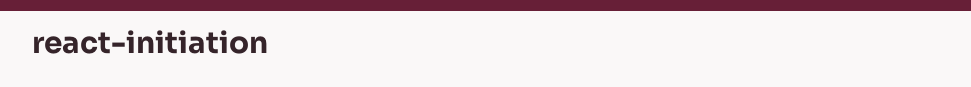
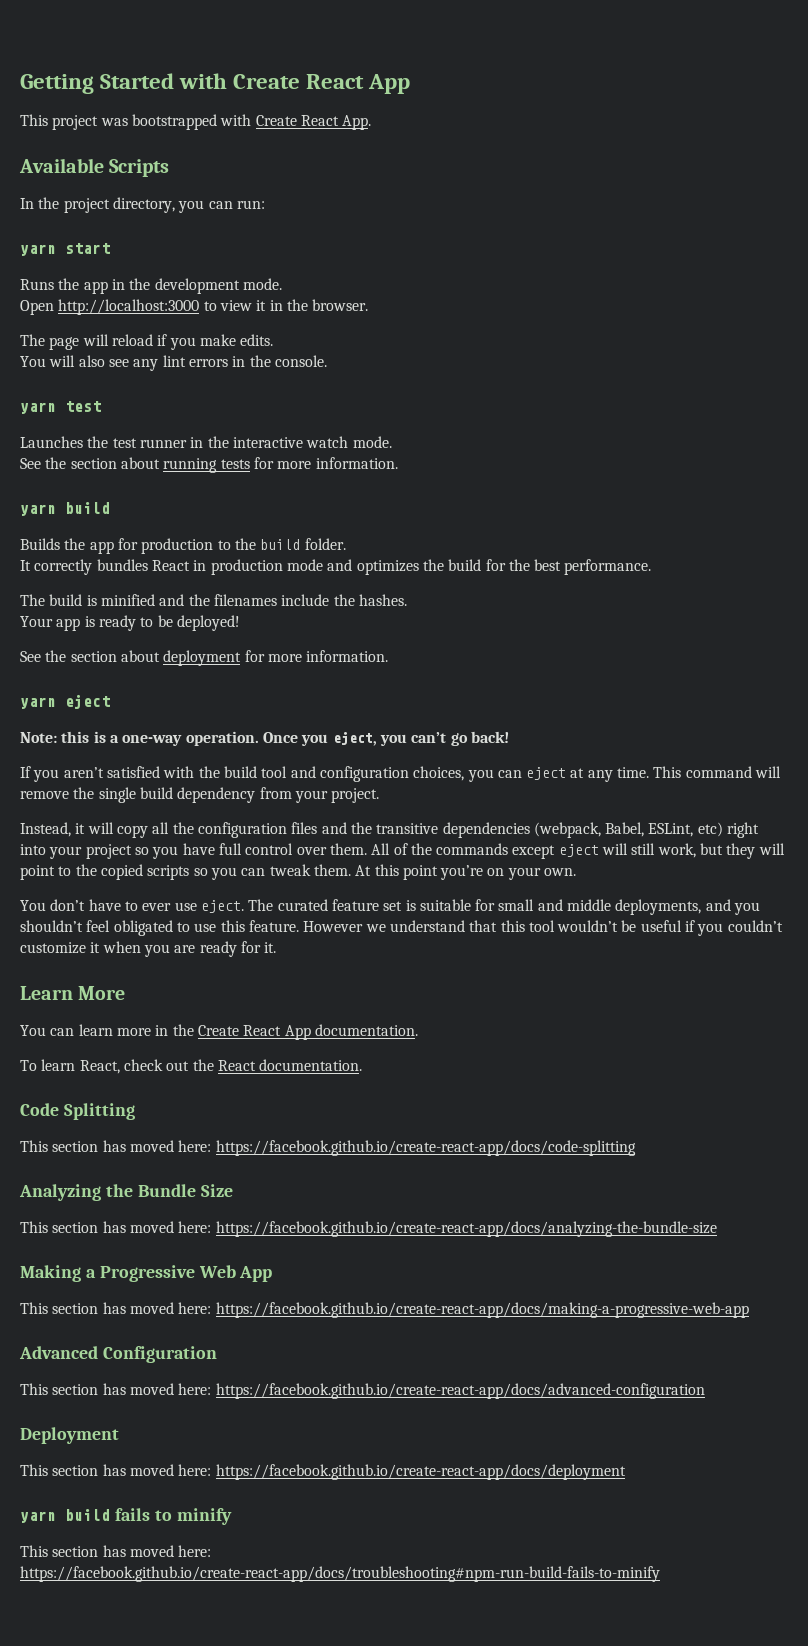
- react-initiation
+ Getting Started with Create React App
+ This project was bootstrapped with Create React App.
+ Available Scripts
+ In the project directory, you can run:
+ yarn start
+ Runs the app in the development mode.
+ Open http://localhost:3000 to view it in the browser.
+ The page will reload if you make edits.
+ You will also see any lint errors in the console.
+ yarn test
+ Launches the test runner in the interactive watch mode.
+ See the section about running tests for more information.
+ yarn build
+ Builds the app for production to the build folder.
+ It correctly bundles React in production mode and optimizes the build for the best performance.
+ The build is minified and the filenames include the hashes.
+ Your app is ready to be deployed!
+ See the section about deployment for more information.
+ yarn eject
+ Note: this is a one-way operation. Once you eject, you can’t go back!
+ If you aren’t satisfied with the build tool and configuration choices, you can eject at any time. This command will remove the single build dependency from your project.
+ Instead, it will copy all the configuration files and the transitive dependencies (webpack, Babel, ESLint, etc) right into your project so you have full control over them. All of the commands except eject will still work, but they will point to the copied scripts so you can tweak them. At this point you’re on your own.
+ You don’t have to ever use eject. The curated feature set is suitable for small and middle deployments, and you shouldn’t feel obligated to use this feature. However we understand that this tool wouldn’t be useful if you couldn’t customize it when you are ready for it.
+ Learn More
+ You can learn more in the Create React App documentation.
+ To learn React, check out the React documentation.
+ Code Splitting
+ This section has moved here: https://facebook.github.io/create-react-app/docs/code-splitting
+ Analyzing the Bundle Size
+ This section has moved here: https://facebook.github.io/create-react-app/docs/analyzing-the-bundle-size
+ Making a Progressive Web App
+ This section has moved here: https://facebook.github.io/create-react-app/docs/making-a-progressive-web-app
+ Advanced Configuration
+ This section has moved here: https://facebook.github.io/create-react-app/docs/advanced-configuration
+ Deployment
+ This section has moved here: https://facebook.github.io/create-react-app/docs/deployment
+ yarn build fails to minify
+ This section has moved here: https://facebook.github.io/create-react-app/docs/troubleshooting#npm-run-build-fails-to-minify

